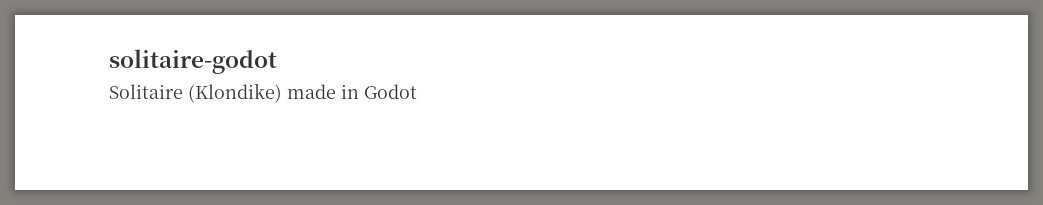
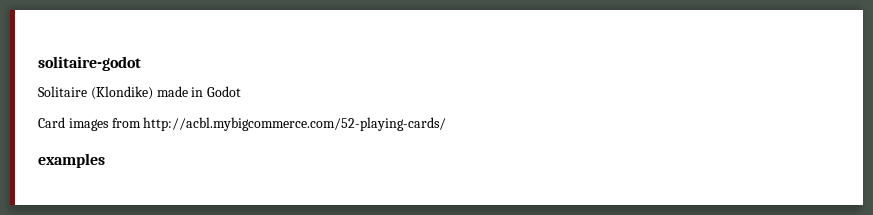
+ Card images from http://acbl.mybigcommerce.com/52-playing-cards/
+ examples

